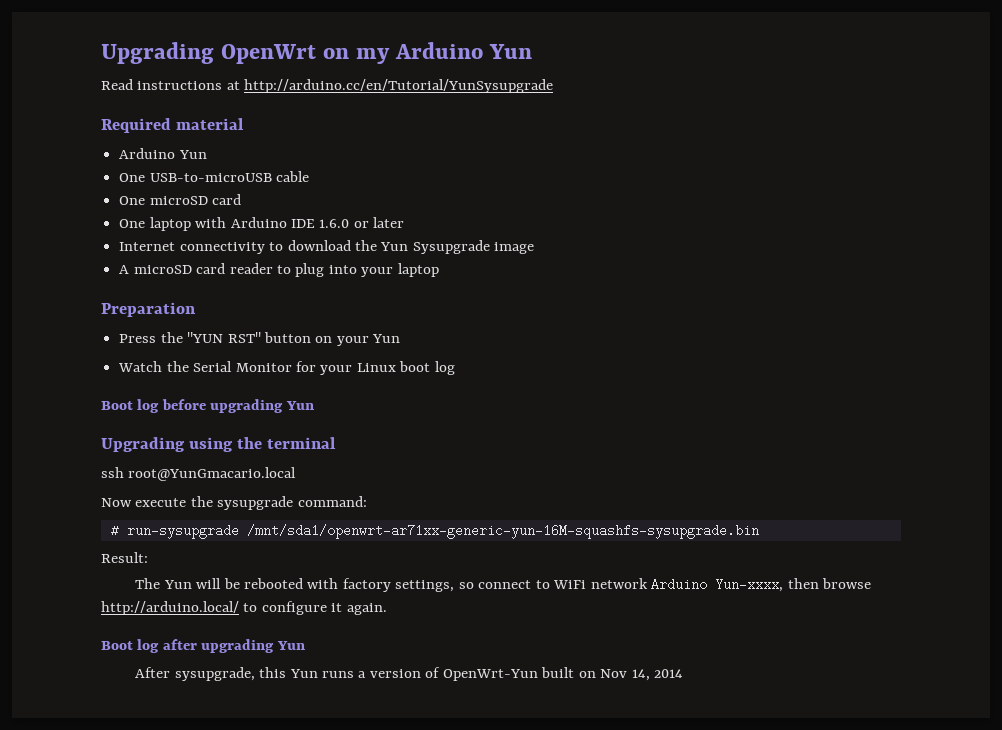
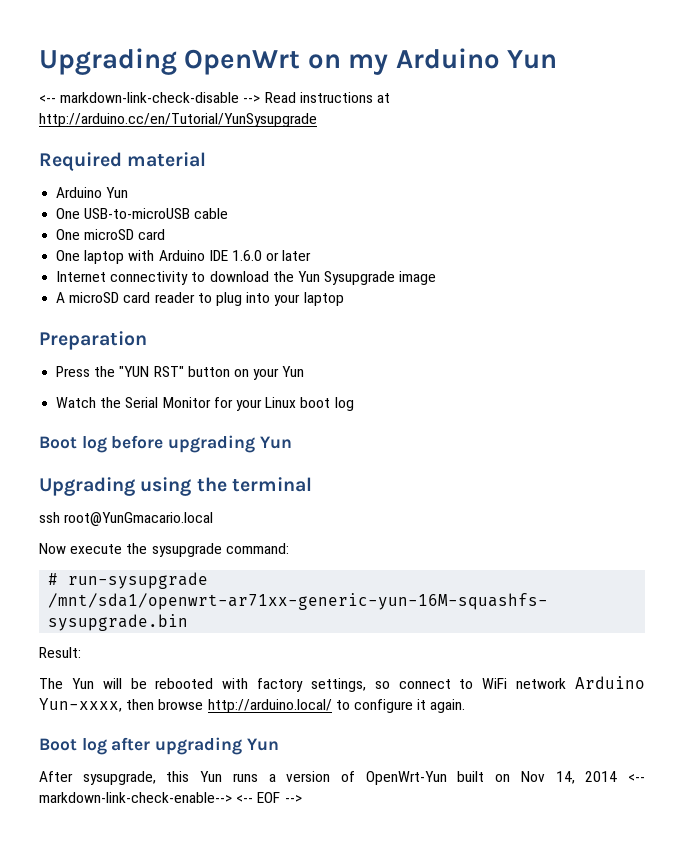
- Read instructions at http://arduino.cc/en/Tutorial/YunSysupgrade
+ <-- markdown-link-check-disable --> Read instructions at http://arduino.cc/en/Tutorial/YunSysupgrade
- After sysupgrade, this Yun runs a version of OpenWrt-Yun built on Nov 14, 2014
+ After sysupgrade, this Yun runs a version of OpenWrt-Yun built on Nov 14, 2014 <-- markdown-link-check-enable--> <-- EOF -->

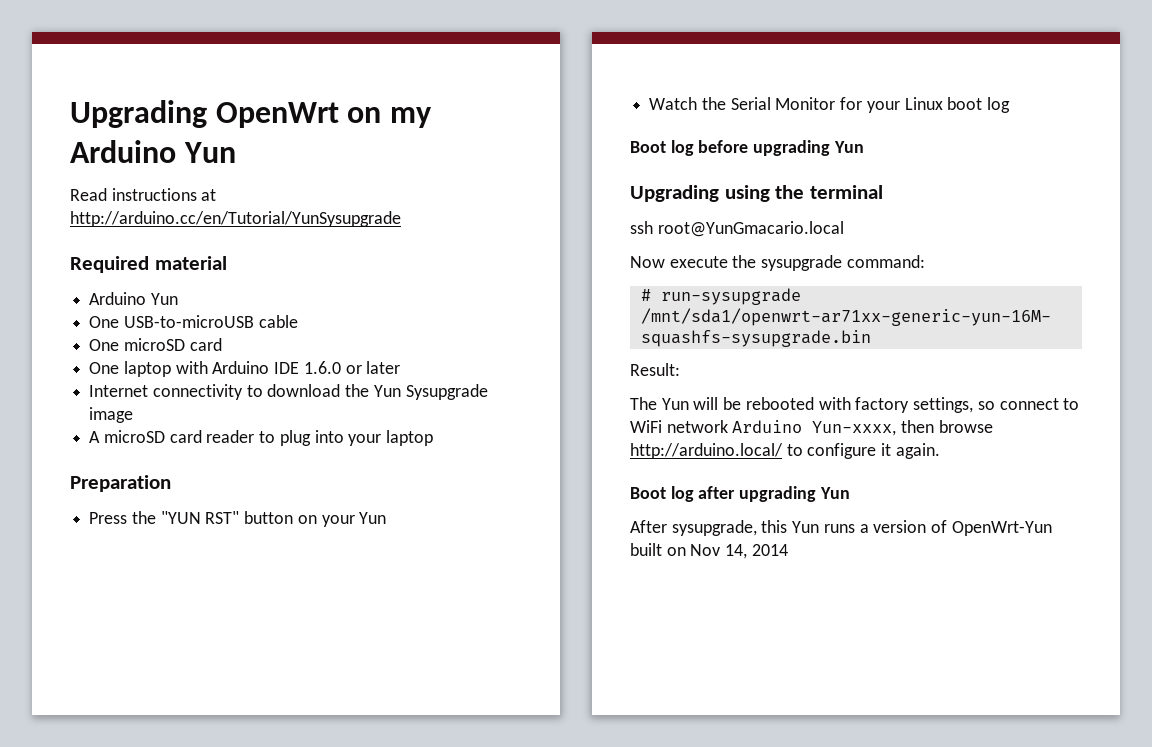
- <-- markdown-link-check-disable --> Read instructions at http://arduino.cc/en/Tutorial/YunSysupgrade
+ Read instructions at http://arduino.cc/en/Tutorial/YunSysupgrade
- After sysupgrade, this Yun runs a version of OpenWrt-Yun built on Nov 14, 2014 <-- markdown-link-check-enable--> <-- EOF -->
+ After sysupgrade, this Yun runs a version of OpenWrt-Yun built on Nov 14, 2014

